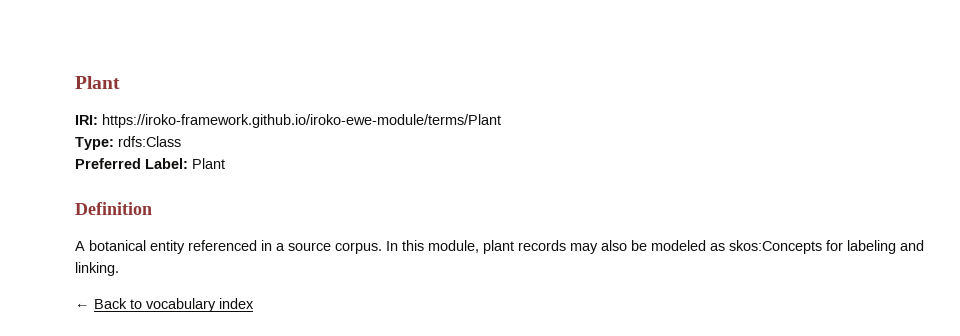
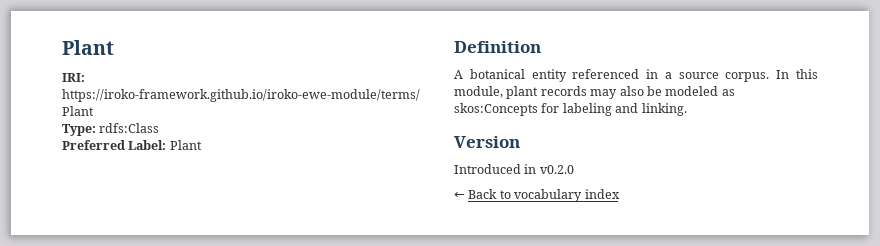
+ Version
+ Introduced in v0.2.0

